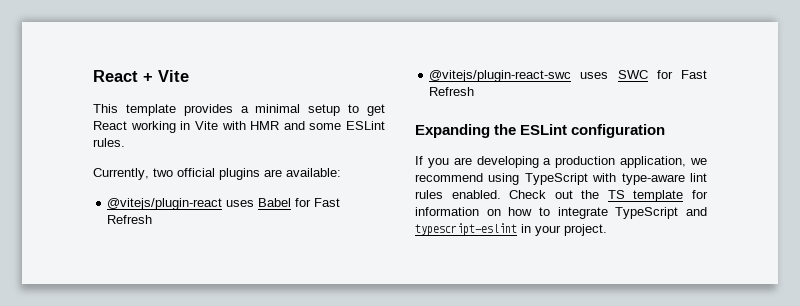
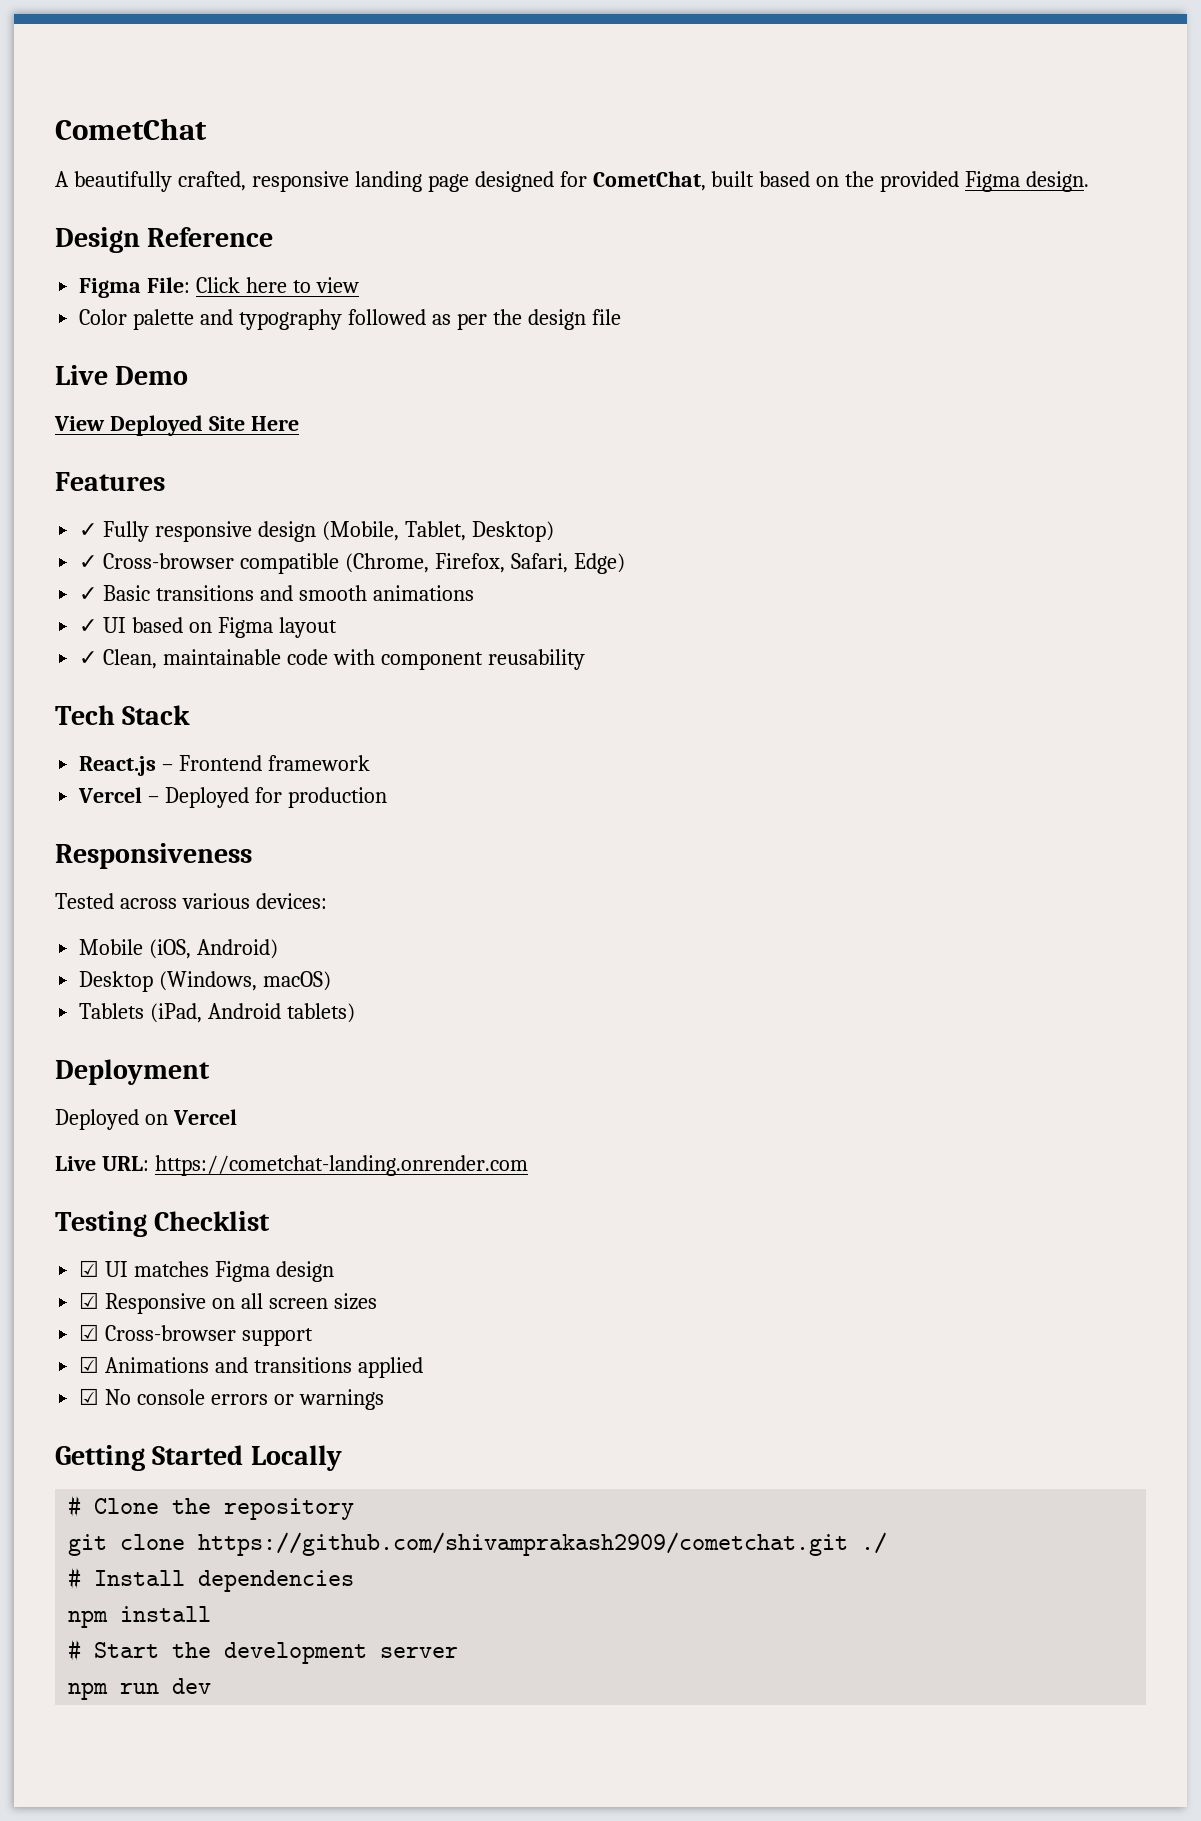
- React + Vite
- This template provides a minimal setup to get React working in Vite with HMR and some ESLint rules.
- Currently, two official plugins are available:
- @vitejs/plugin-react uses Babel for Fast Refresh
- @vitejs/plugin-react-swc uses SWC for Fast Refresh
- Expanding the ESLint configuration
- If you are developing a production application, we recommend using TypeScript with type-aware lint rules enabled. Check out the TS template for information on how to integrate TypeScript and typescript-eslint in your project.
+ CometChat
+ A beautifully crafted, responsive landing page designed for CometChat, built based on the provided Figma design.
+ Design Reference
+ Figma File: Click here to view
+ Color palette and typography followed as per the design file
+ Live Demo
+ View Deployed Site Here
+ Features
+ ✓ Fully responsive design (Mobile, Tablet, Desktop)
+ ✓ Cross-browser compatible (Chrome, Firefox, Safari, Edge)
+ ✓ Basic transitions and smooth animations
+ ✓ UI based on Figma layout
+ ✓ Clean, maintainable code with component reusability
+ Tech Stack
+ React.js – Frontend framework
+ Vercel – Deployed for production
+ Responsiveness
+ Tested across various devices:
+ Mobile (iOS, Android)
+ Desktop (Windows, macOS)
+ Tablets (iPad, Android tablets)
+ Deployment
+ Deployed on Vercel
+ Live URL: https://cometchat-landing.onrender.com
+ Testing Checklist
+ ☑ UI matches Figma design
+ ☑ Responsive on all screen sizes
+ ☑ Cross-browser support
+ ☑ Animations and transitions applied
+ ☑ No console errors or warnings
+ Getting Started Locally
+ # Clone the repository
+ git clone https://github.com/shivamprakash2909/cometchat.git ./
+ # Install dependencies
+ npm install
+ # Start the development server
+ npm run dev

